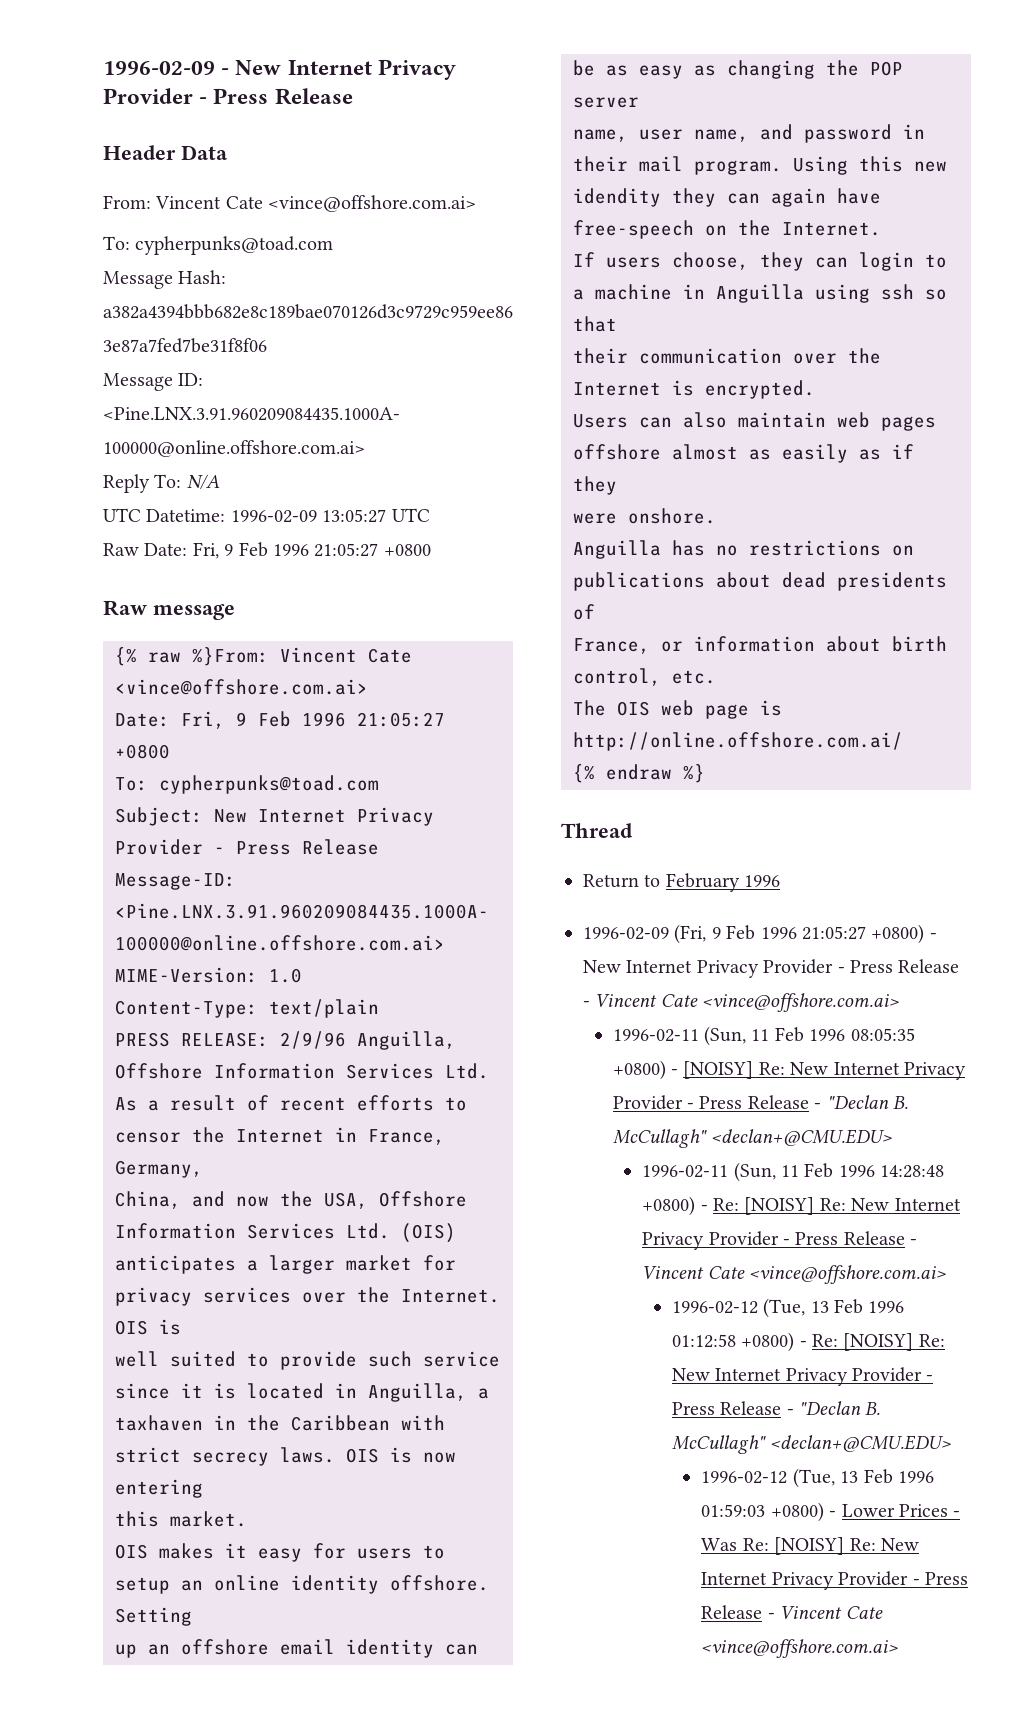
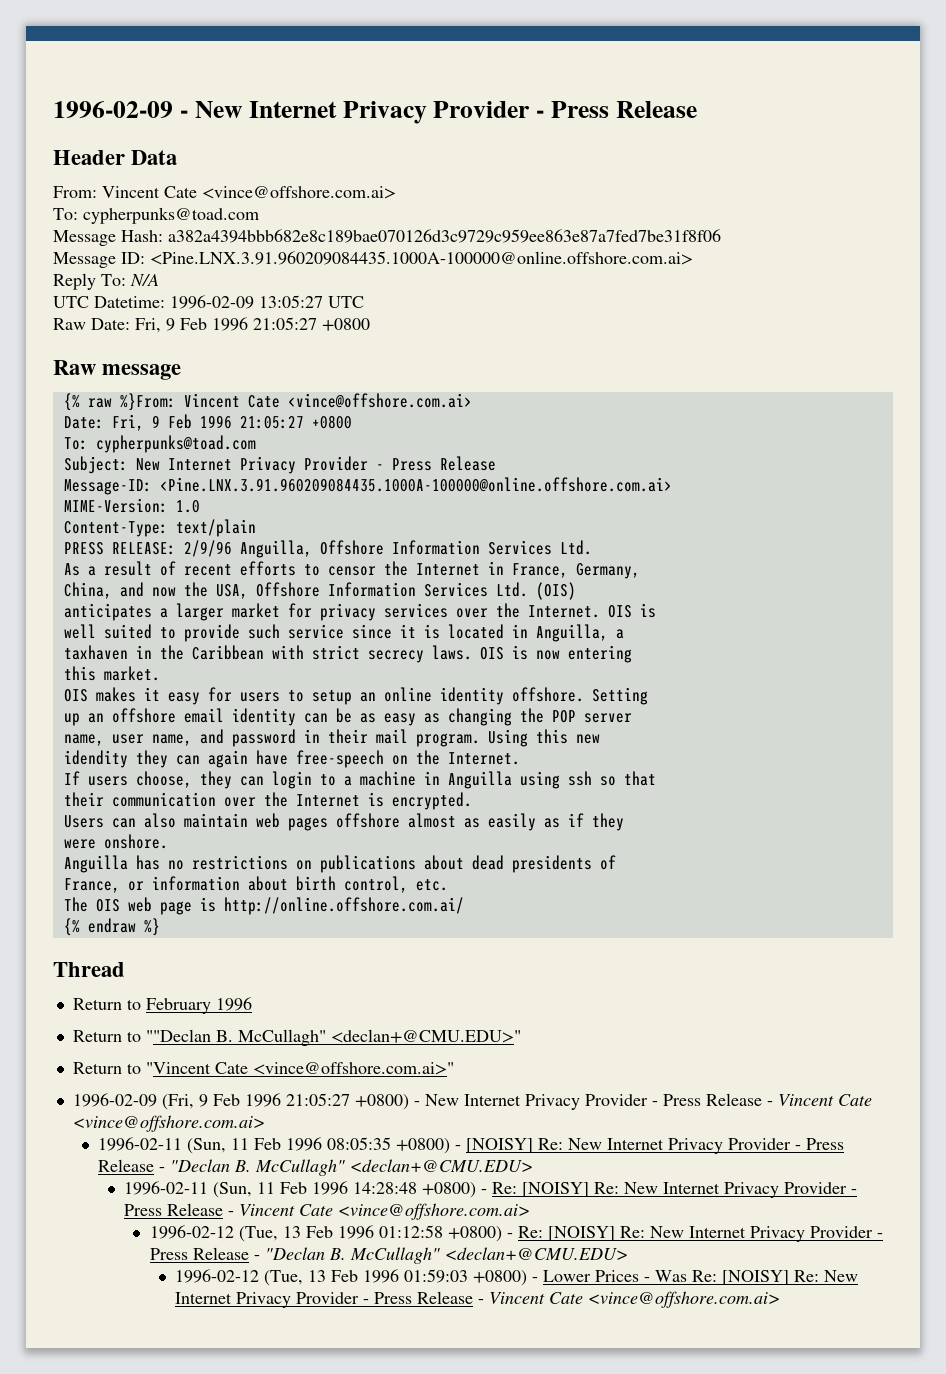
+ Return to ""Declan B. McCullagh" <declan+@CMU.EDU>"
+ Return to "Vincent Cate <vince@offshore.com.ai>"

